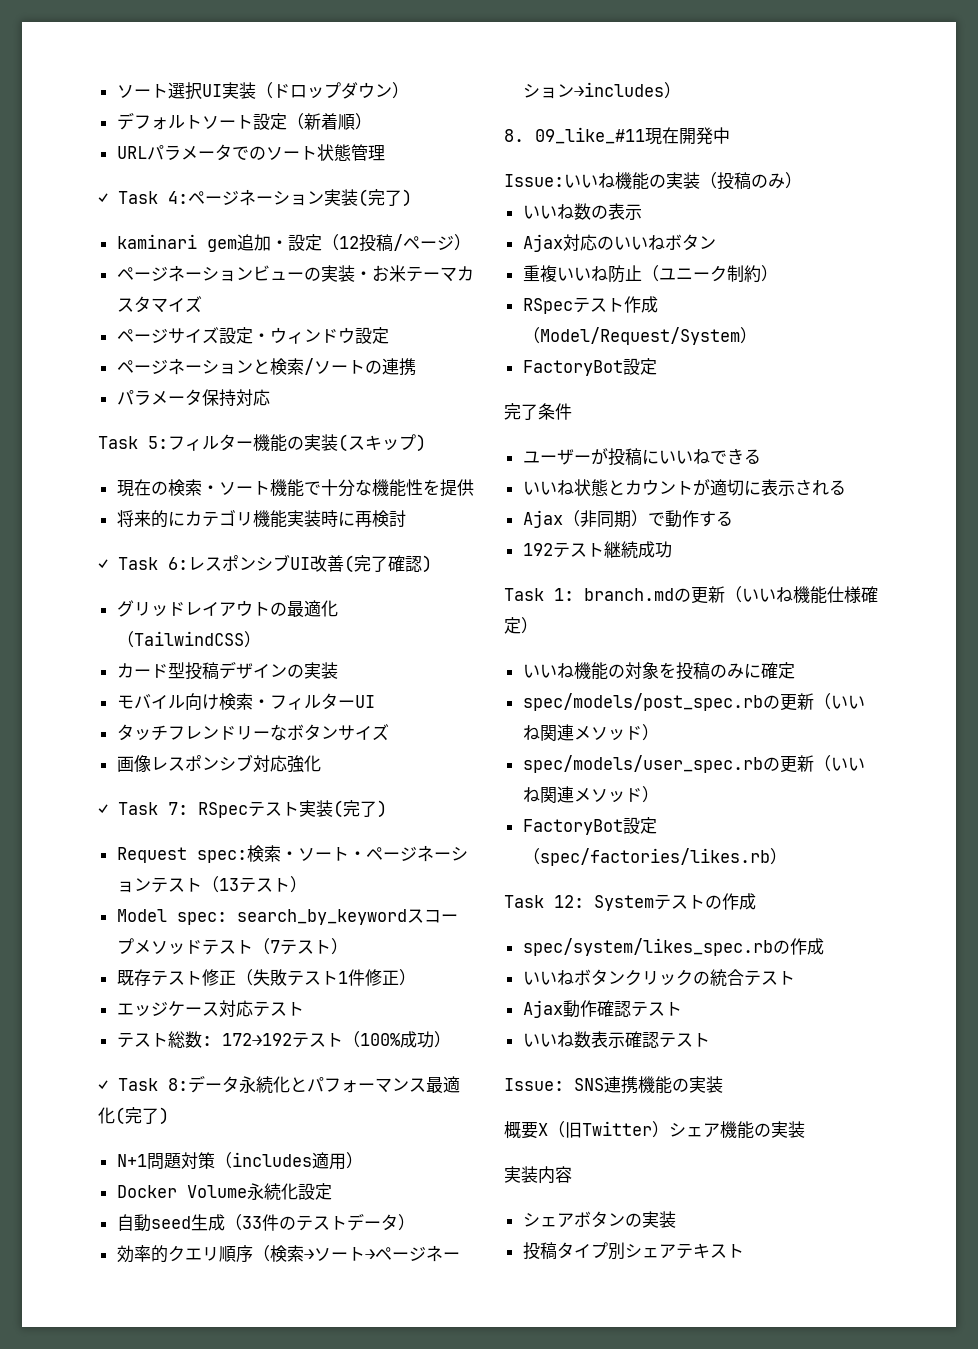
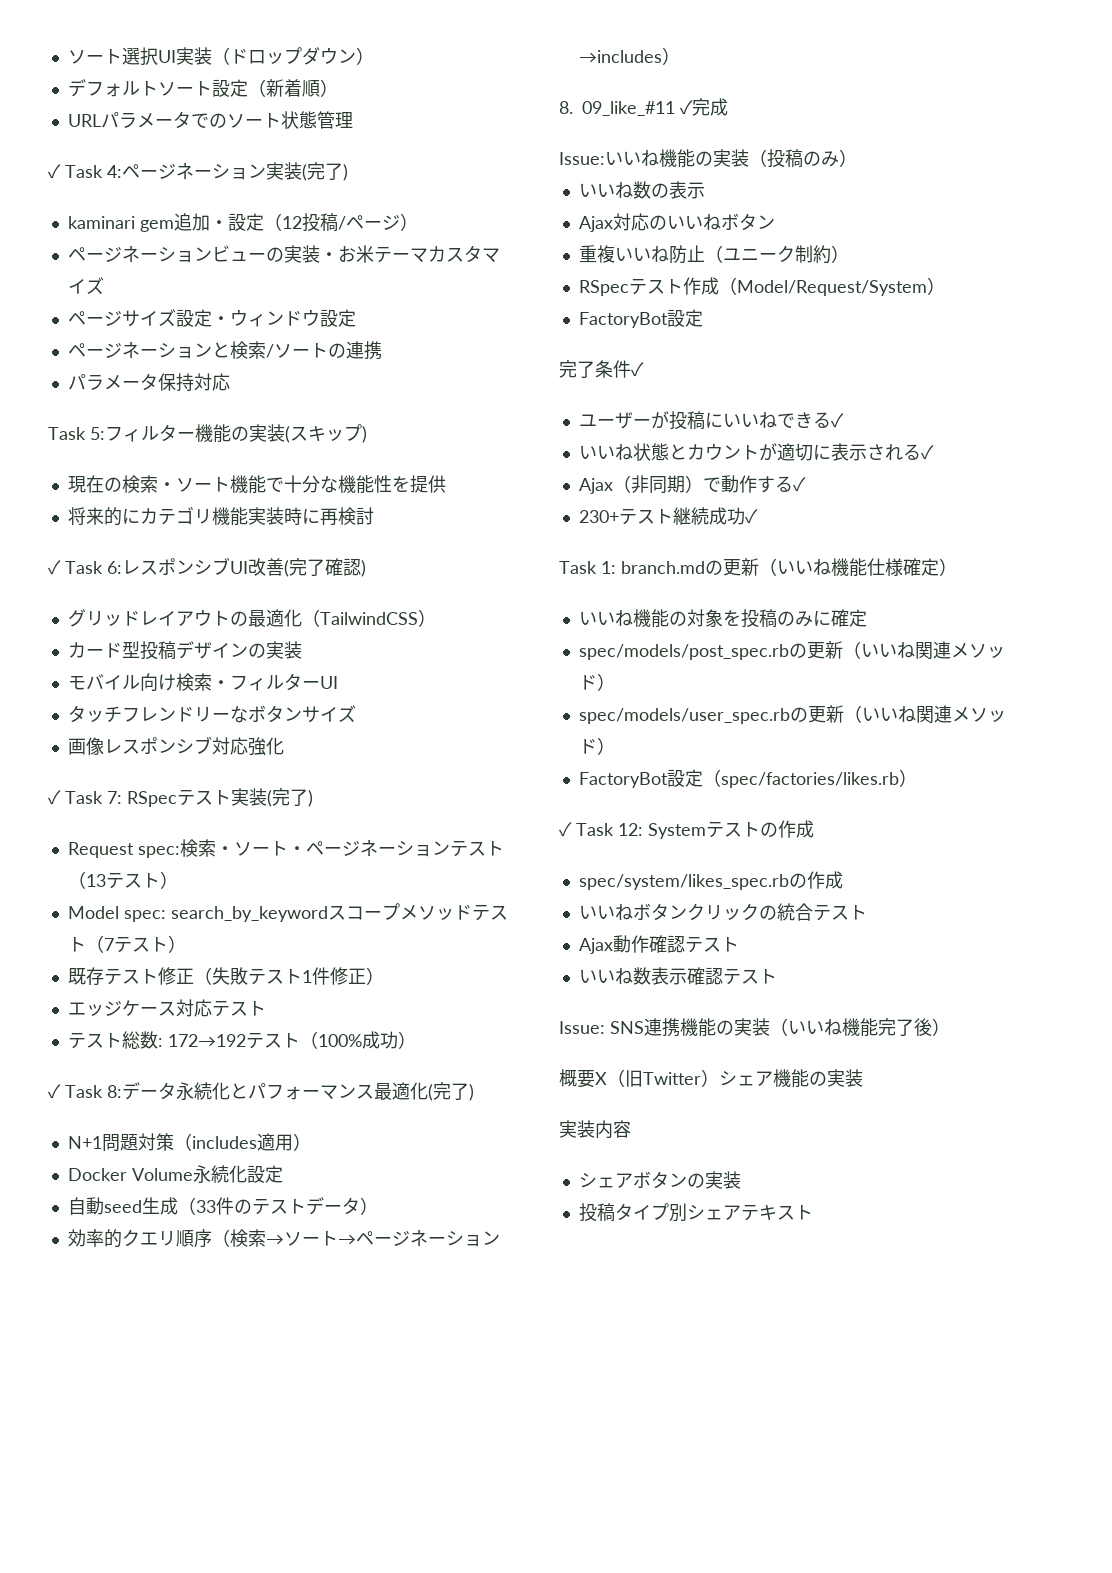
- 8. 09_like_#11現在開発中
+ 8. 09_like_#11 ✓完成
- 完了条件
+ 完了条件✓
- ユーザーが投稿にいいねできる
+ ユーザーが投稿にいいねできる✓
- いいね状態とカウントが適切に表示される
+ いいね状態とカウントが適切に表示される✓
- Ajax（非同期）で動作する
- 192テスト継続成功
+ Ajax（非同期）で動作する✓
+ 230+テスト継続成功✓
- Task 12: Systemテストの作成
+ ✓ Task 12: Systemテストの作成
- Issue: SNS連携機能の実装
+ Issue: SNS連携機能の実装（いいね機能完了後）

